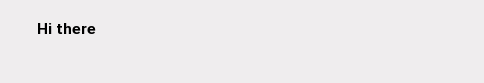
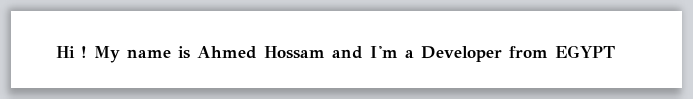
- Hi there
+ Hi ! My name is Ahmed Hossam and I'm a Developer from EGYPT

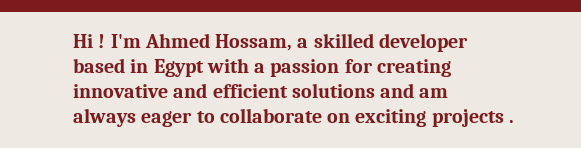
- My name is Ahmed Hossam and I'm a Developer from EGYPT
+ I'm Ahmed Hossam, a skilled developer based in Egypt with a passion for creating innovative and efficient solutions and am always eager to collaborate on exciting projects .

